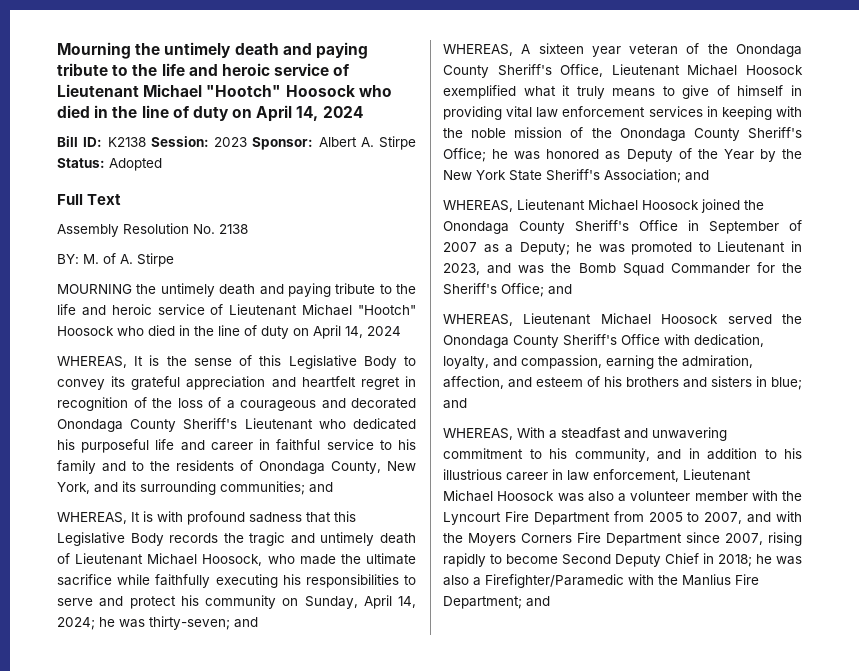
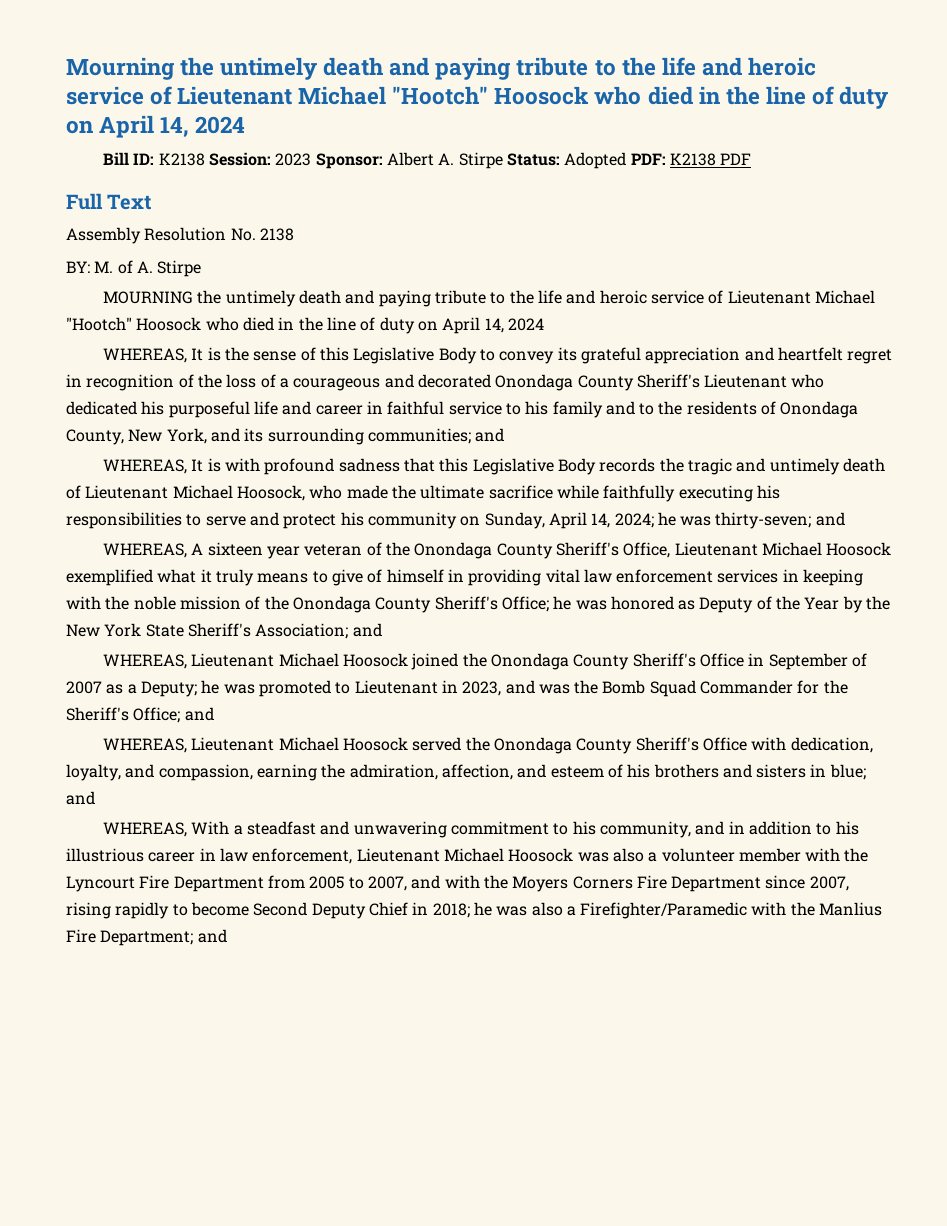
- Bill ID: K2138 Session: 2023 Sponsor: Albert A. Stirpe Status: Adopted
+ Bill ID: K2138 Session: 2023 Sponsor: Albert A. Stirpe Status: Adopted PDF: K2138 PDF

